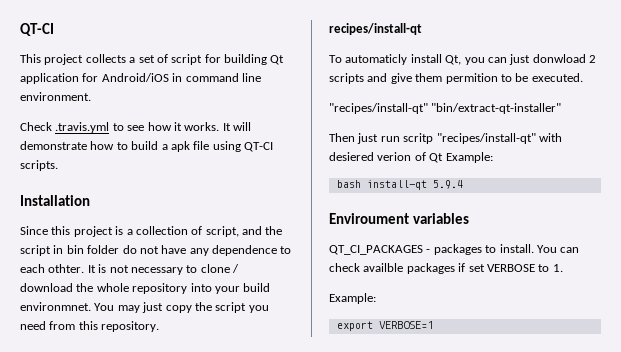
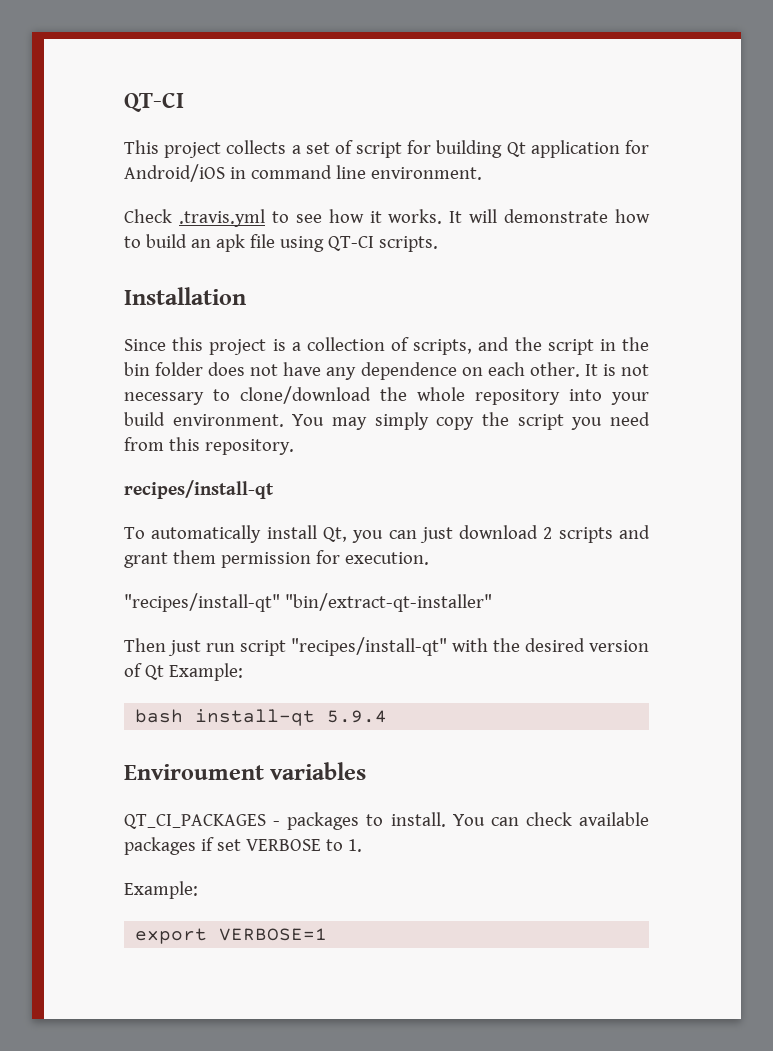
- It will demonstrate how to build a apk file using QT-CI scripts.
+ It will demonstrate how to build an apk file using QT-CI scripts.
- Since this project is a collection of script, and the script in bin folder do not have any dependence to each othter.
+ Since this project is a collection of scripts, and the script in the bin folder does not have any dependence on each other.
- It is not necessary to clone / download the whole repository into your build environmnet.
+ It is not necessary to clone/download the whole repository into your build environment.
- You may just copy the script you need from this repository.
+ You may simply copy the script you need from this repository.
- To automaticly install Qt, you can just donwload 2 scripts and give them permition to be executed.
+ To automatically install Qt, you can just download 2 scripts and grant them permission for execution.
- Then just run scritp "recipes/install-qt" with desiered verion of Qt Example:
+ Then just run script "recipes/install-qt" with the desired version of Qt Example:
- You can check availble packages if set VERBOSE to 1.
+ You can check available packages if set VERBOSE to 1.

